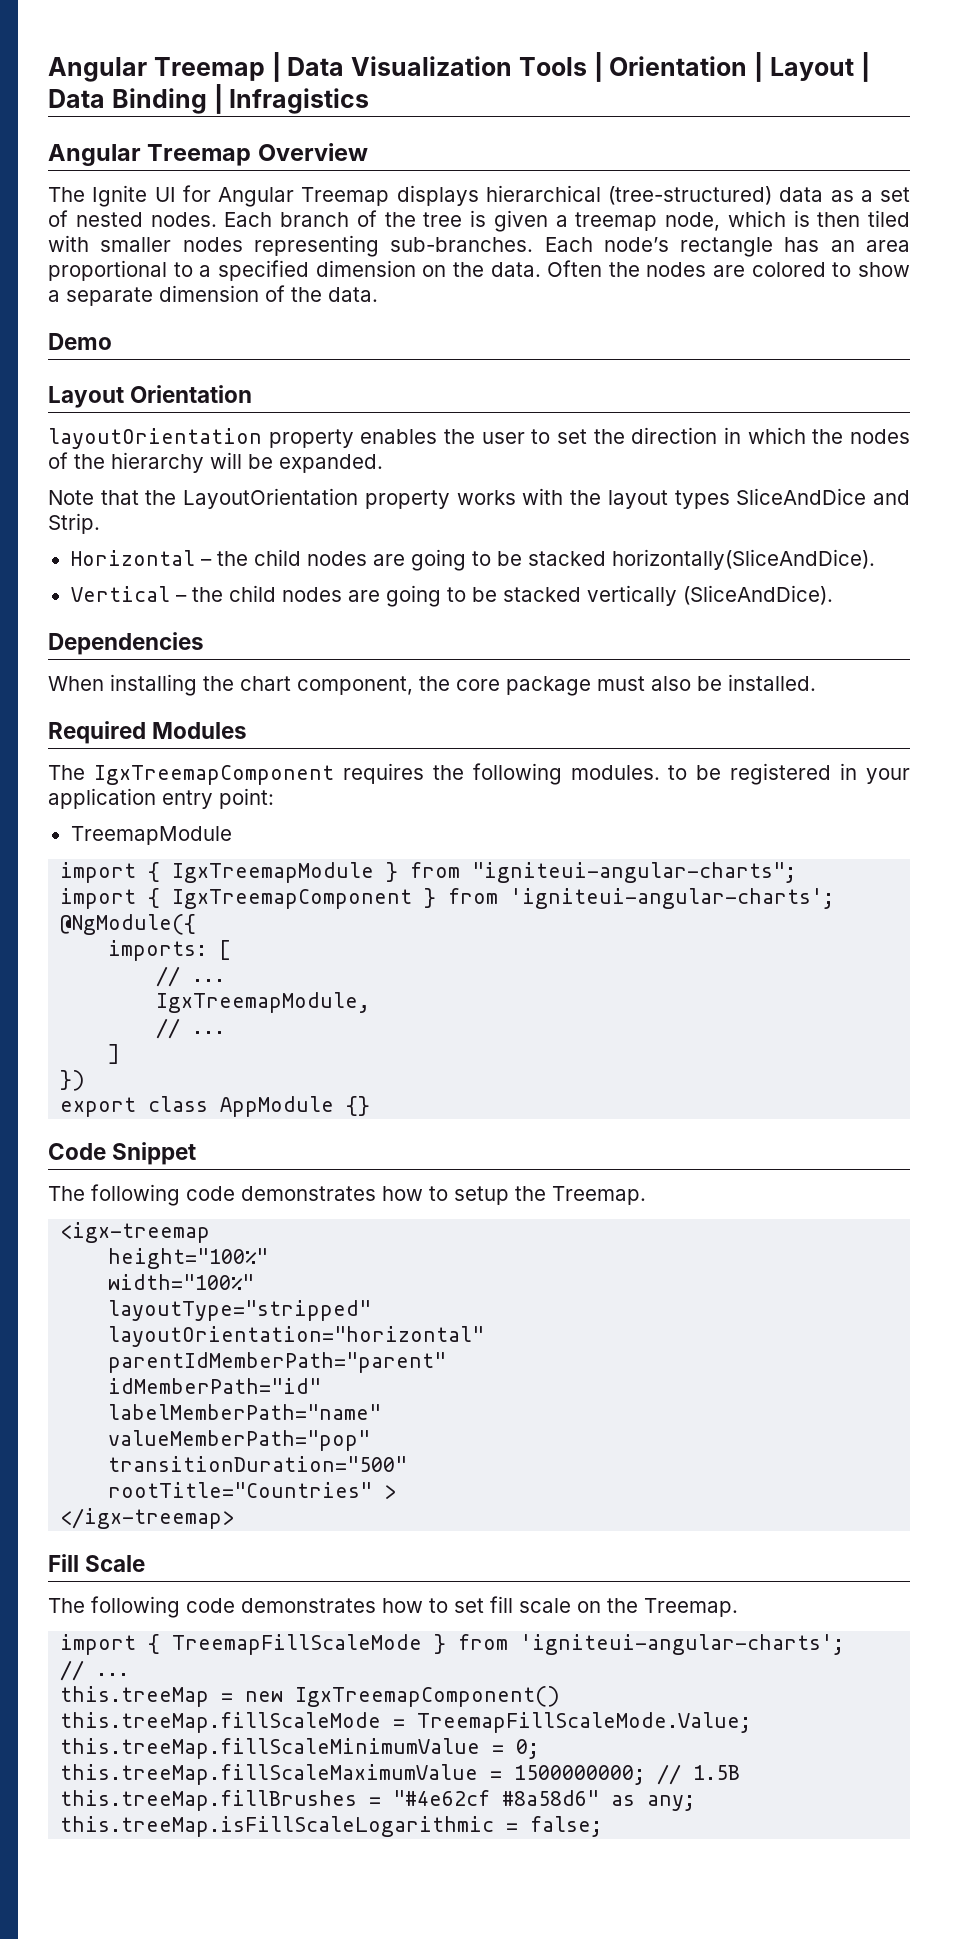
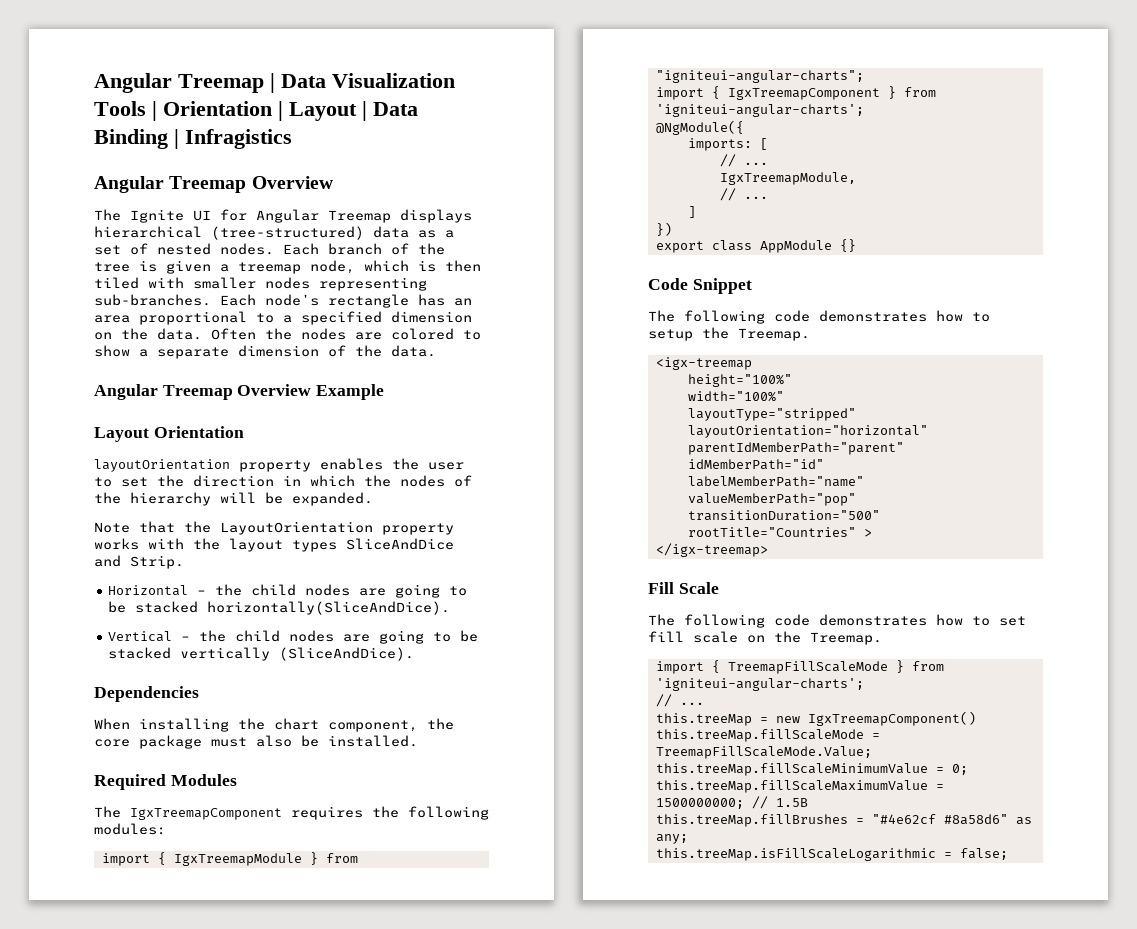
- Demo
+ Angular Treemap Overview Example
- The IgxTreemapComponent requires the following modules. to be registered in your application entry point:
- TreemapModule
+ The IgxTreemapComponent requires the following modules:

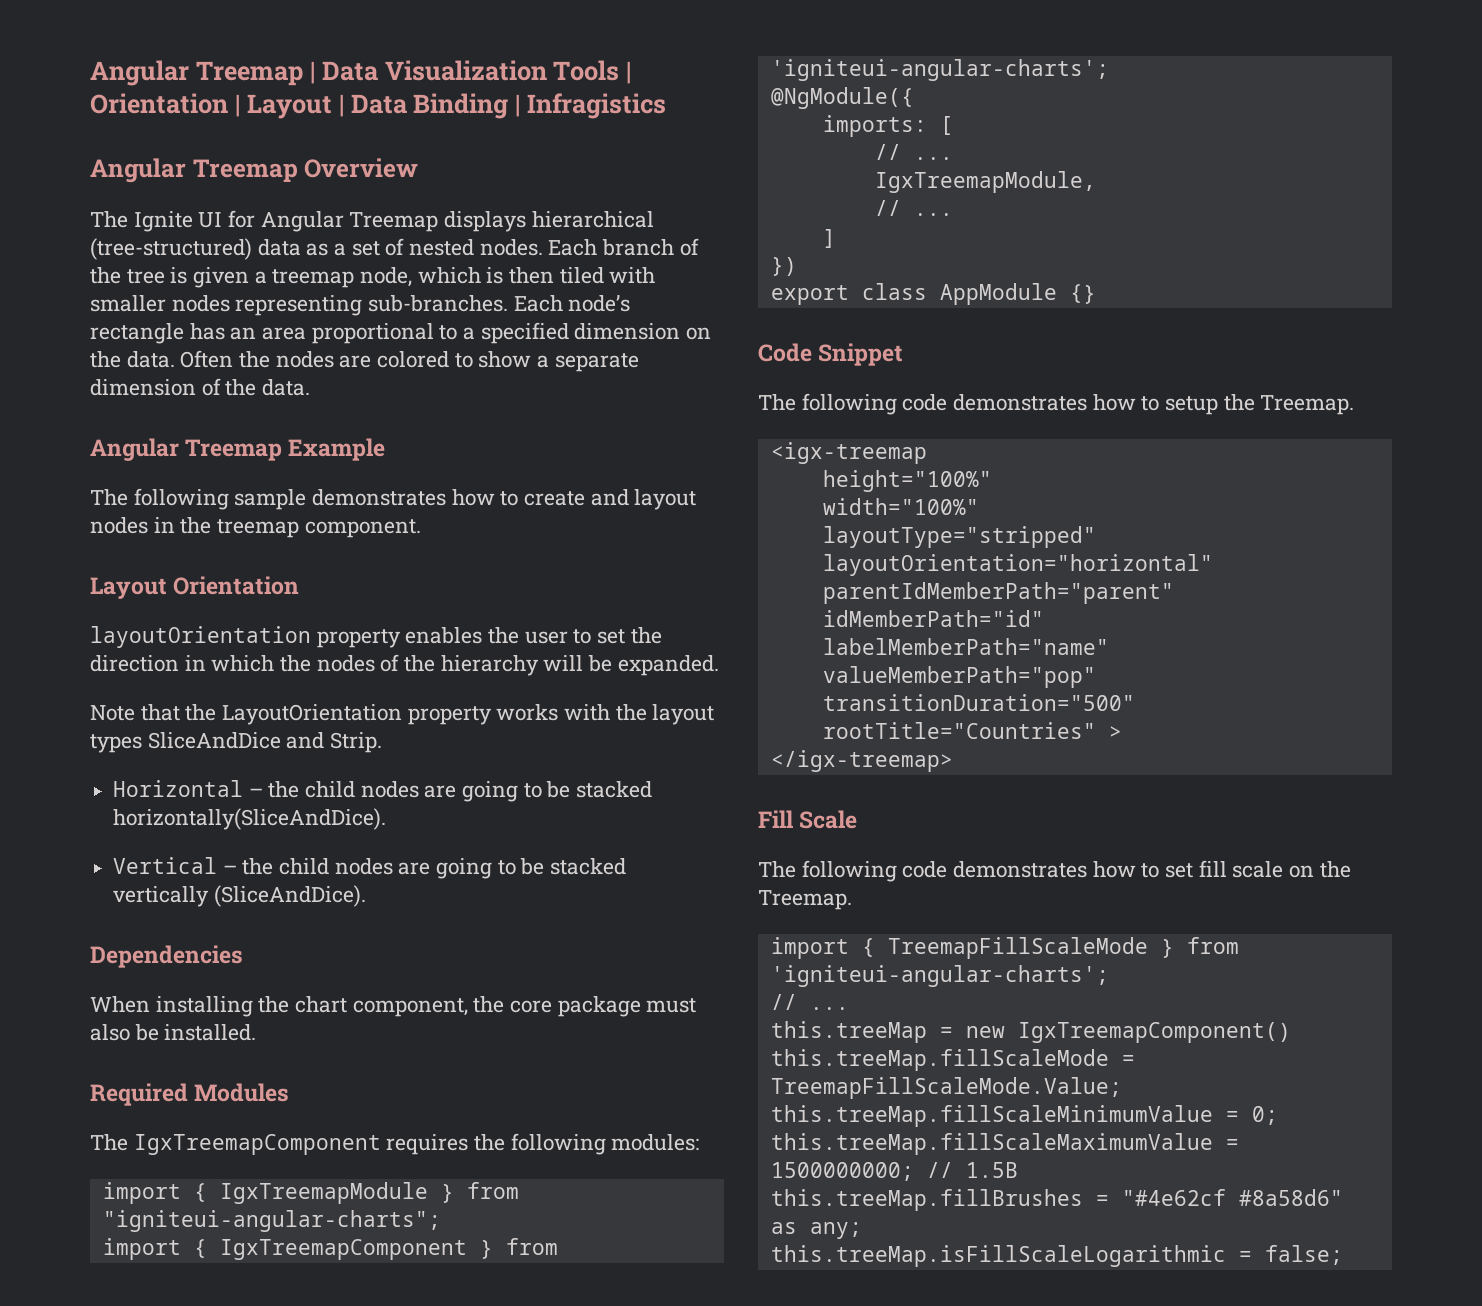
- Angular Treemap Overview Example
+ Angular Treemap Example
+ The following sample demonstrates how to create and layout nodes in the treemap component.

